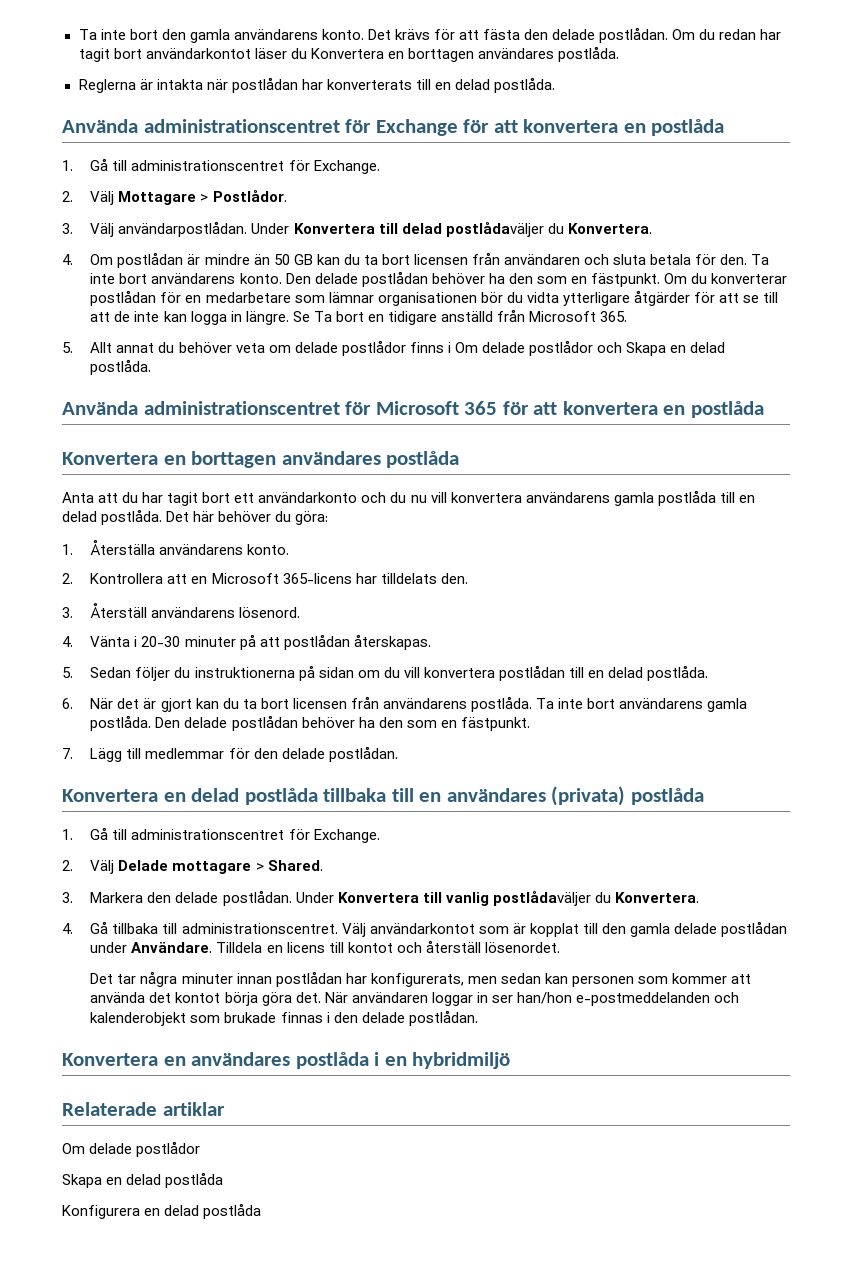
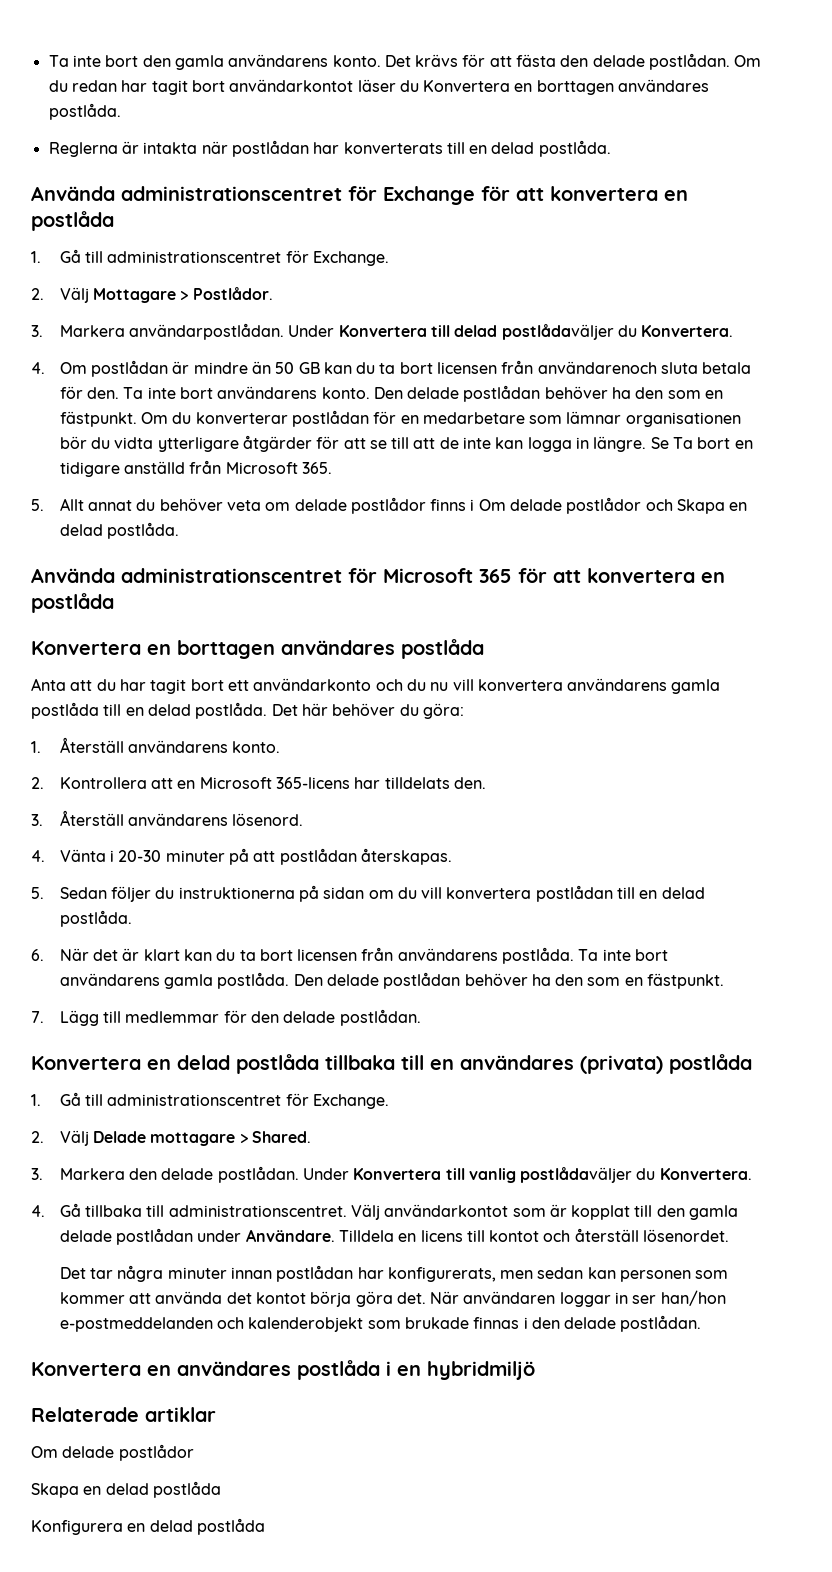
- 3. Välj användarpostlådan.
+ 3. Markera användarpostlådan.
- 4. Om postlådan är mindre än 50 GB kan du ta bort licensen från användaren och sluta betala för den.
+ 4. Om postlådan är mindre än 50 GB kan du ta bort licensen från användarenoch sluta betala för den.
- 1. Återställa användarens konto.
+ 1. Återställ användarens konto.
- 6. När det är gjort kan du ta bort licensen från användarens postlåda.
+ 6. När det är klart kan du ta bort licensen från användarens postlåda.

